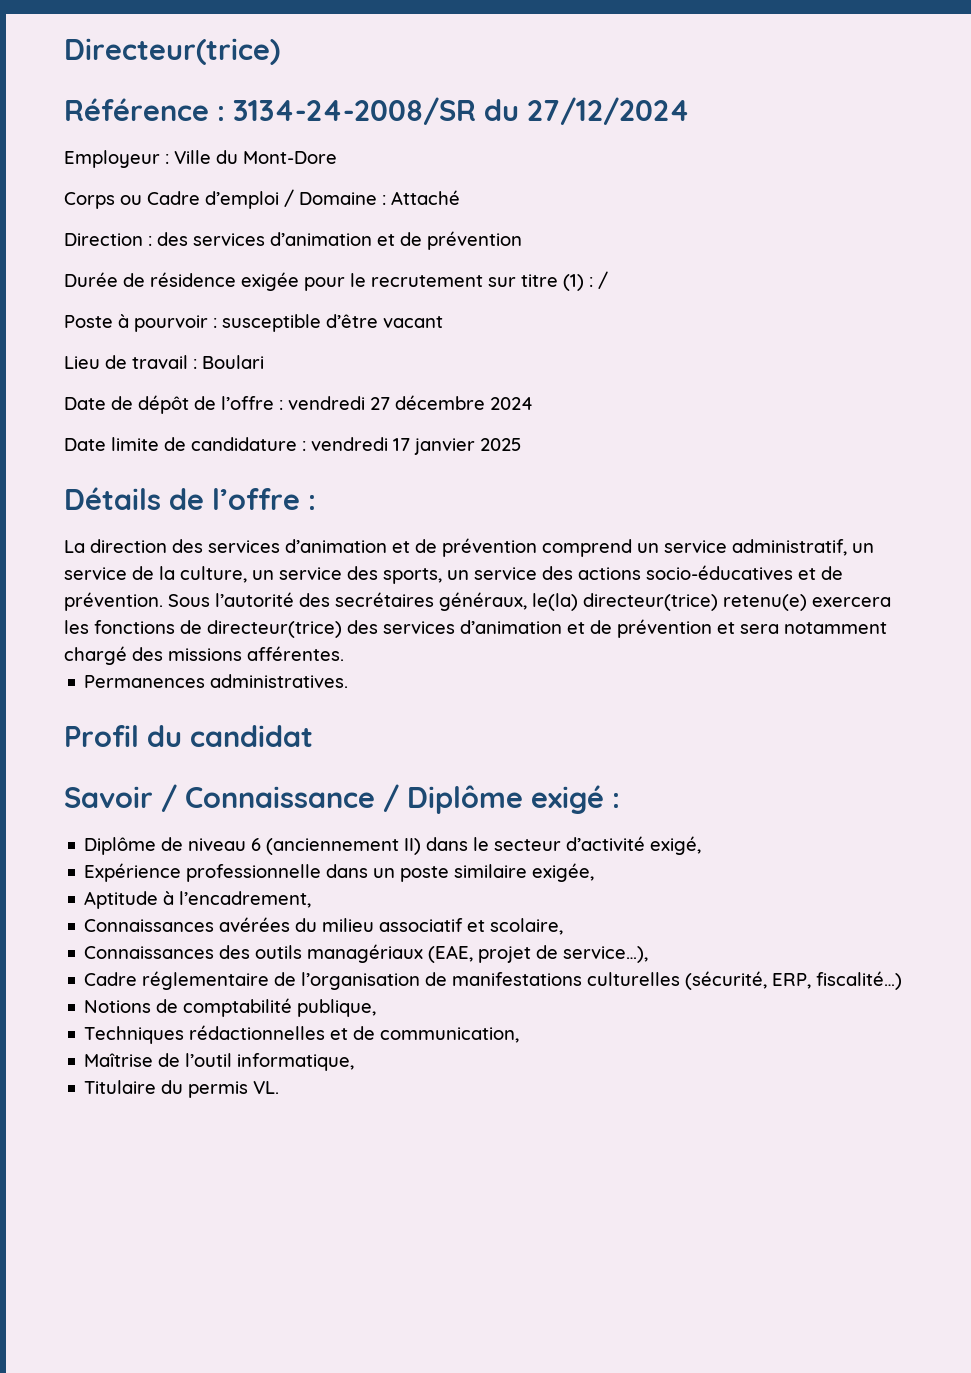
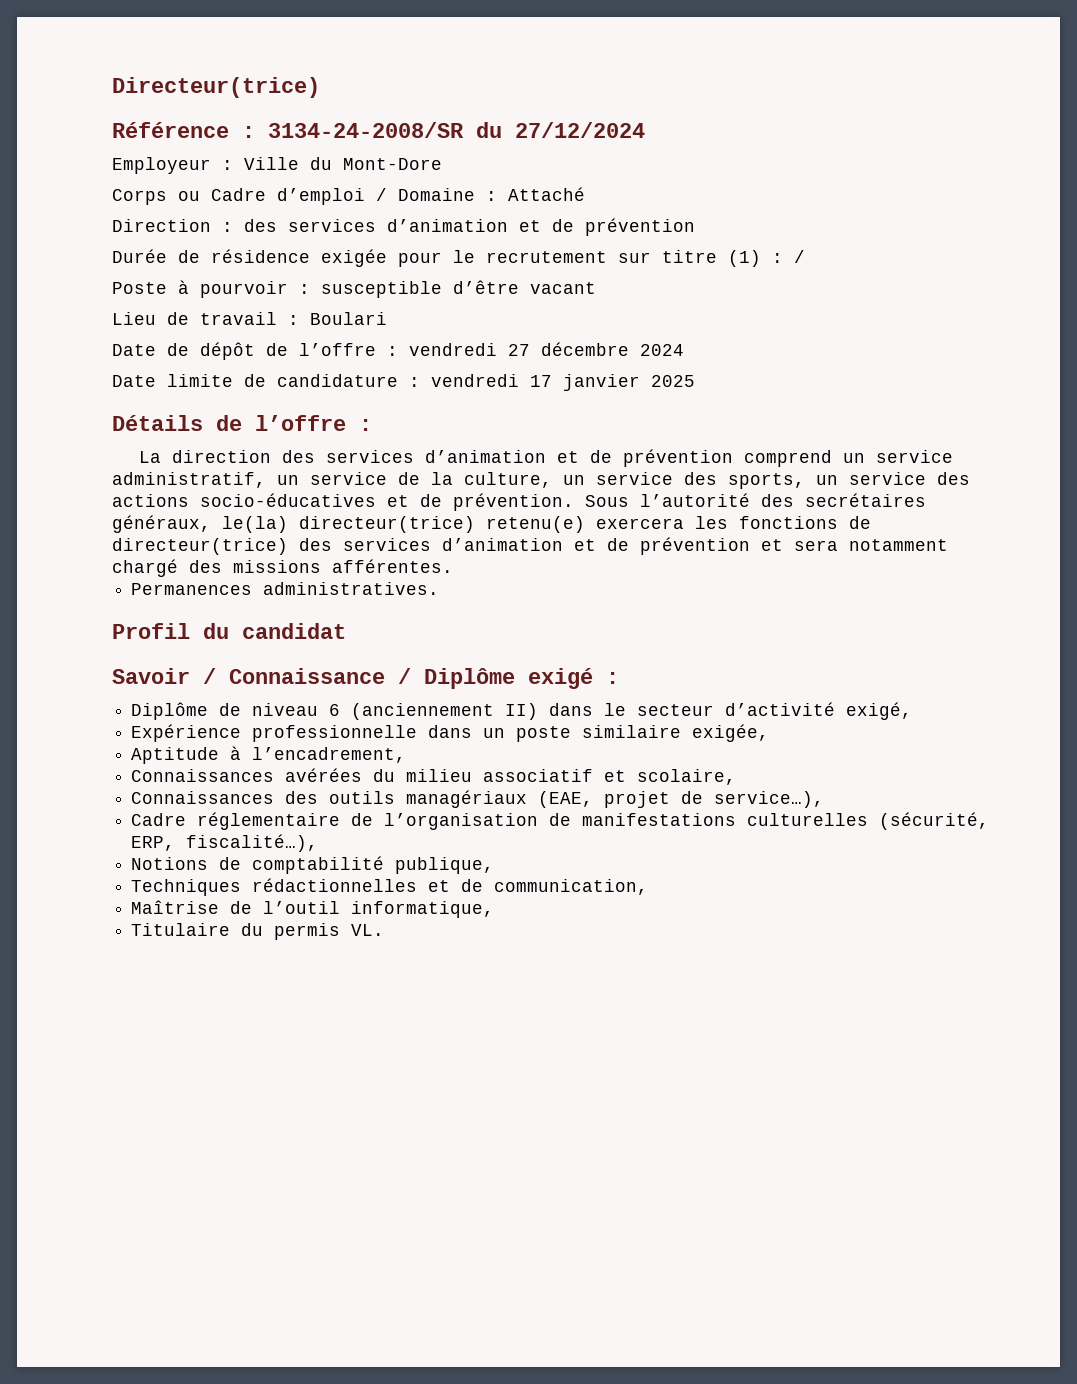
- Cadre réglementaire de l’organisation de manifestations culturelles (sécurité, ERP, fiscalité…)
+ Cadre réglementaire de l’organisation de manifestations culturelles (sécurité, ERP, fiscalité…),

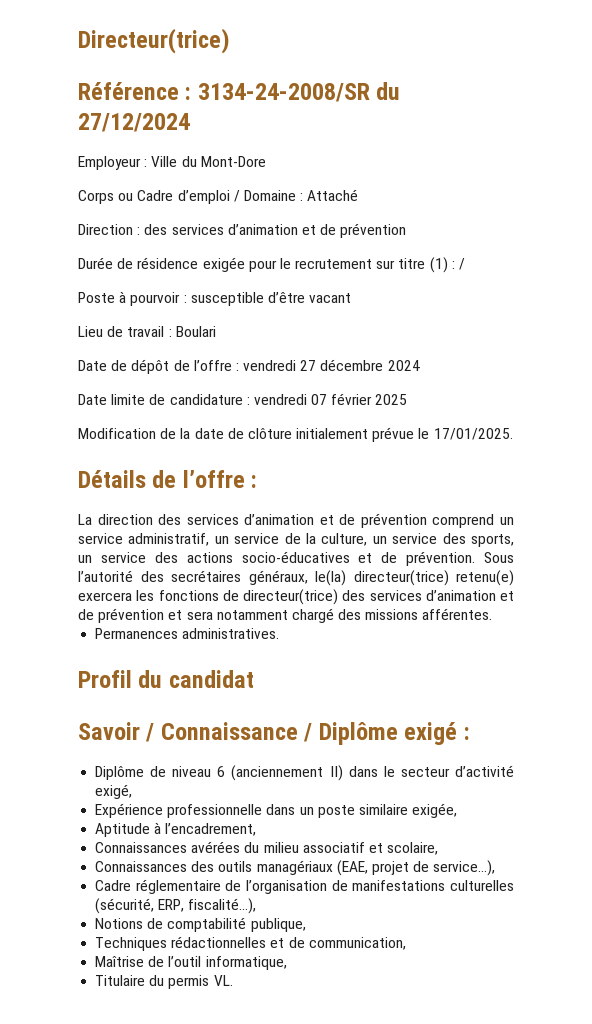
- Date limite de candidature : vendredi 17 janvier 2025
+ Date limite de candidature : vendredi 07 février 2025
+ Modification de la date de clôture initialement prévue le 17/01/2025.

